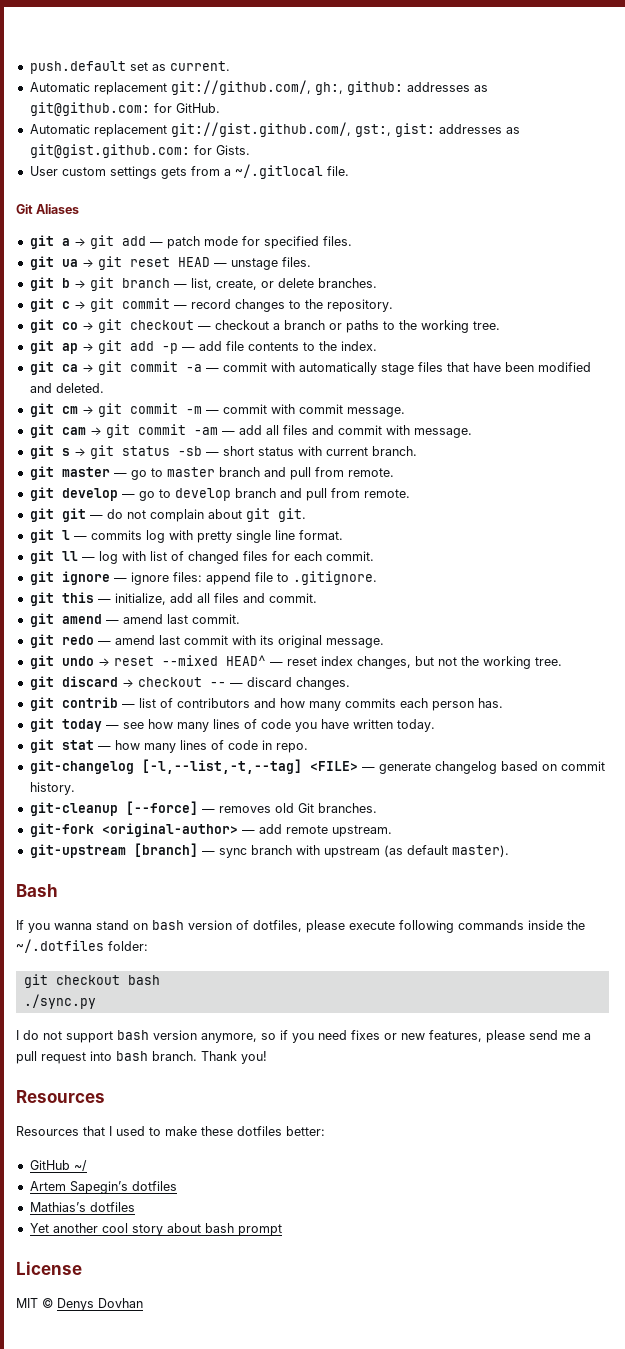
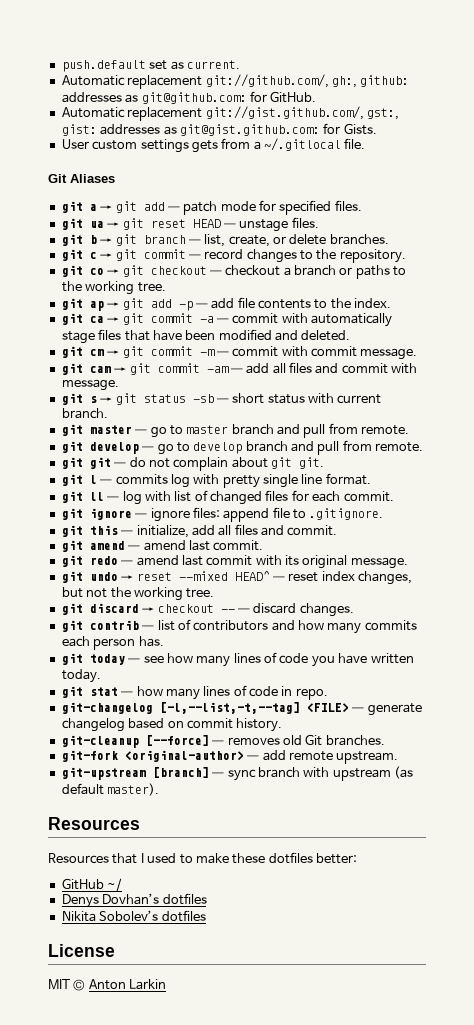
- Bash
- If you wanna stand on bash version of dotfiles, please execute following commands inside the ~/.dotfiles folder:
- git checkout bash
- ./sync.py
- I do not support bash version anymore, so if you need fixes or new features, please send me a pull request into bash branch. Thank you!
- Artem Sapegin’s dotfiles
- Mathias’s dotfiles
- Yet another cool story about bash prompt
+ Denys Dovhan’s dotfiles
+ Nikita Sobolev’s dotfiles
- MIT © Denys Dovhan
+ MIT © Anton Larkin

